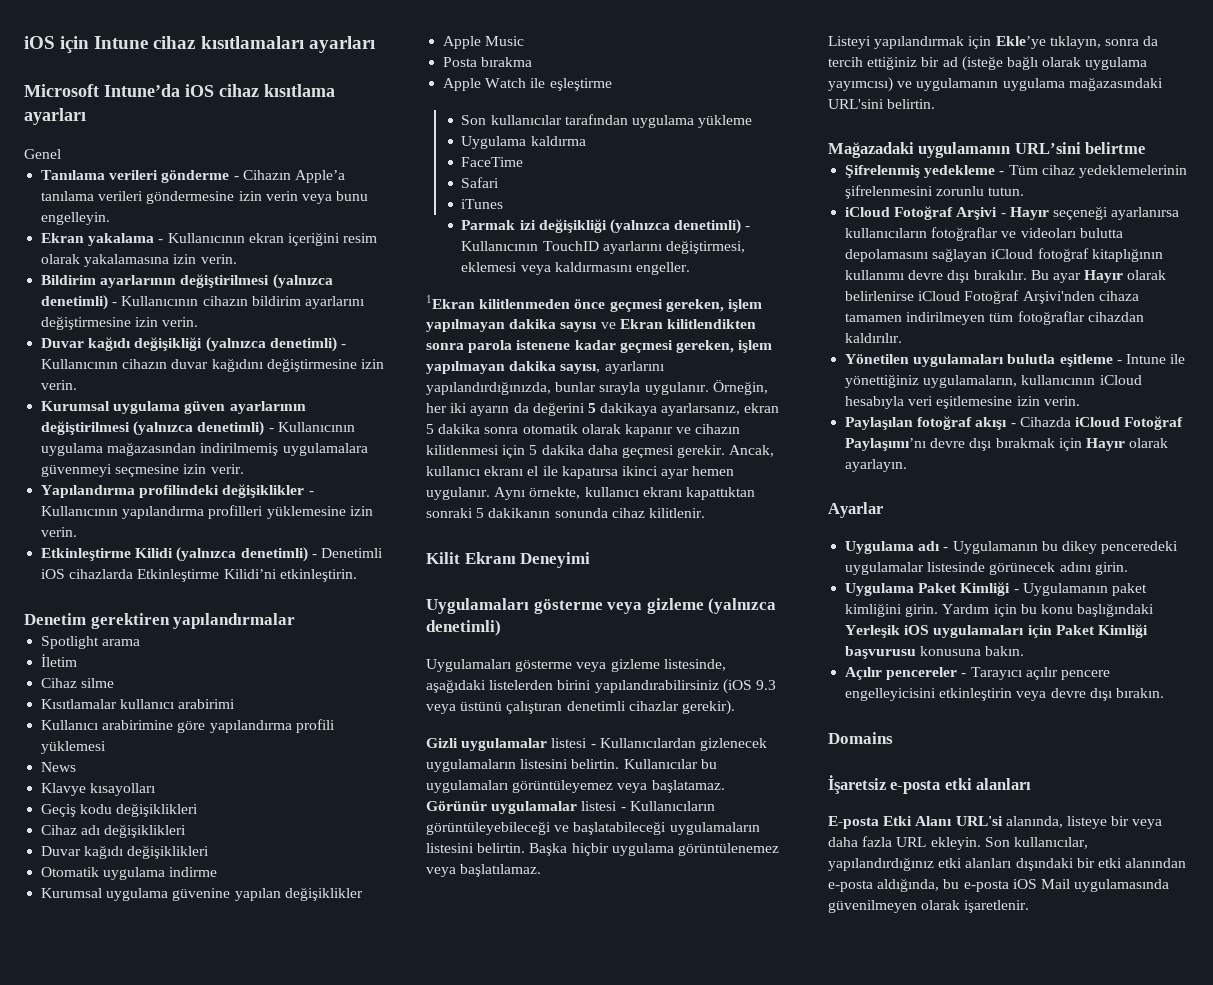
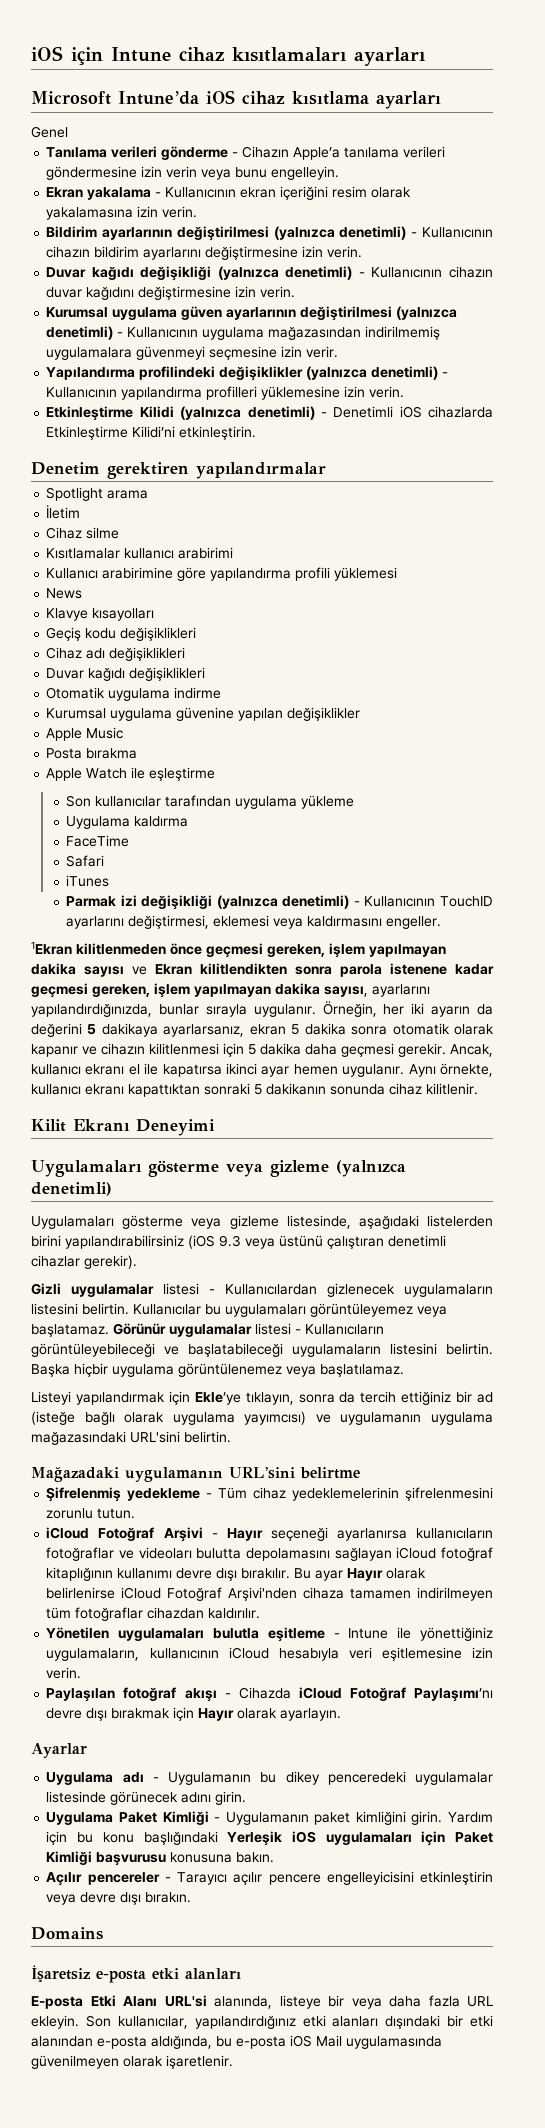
- Yapılandırma profilindeki değişiklikler - Kullanıcının yapılandırma profilleri yüklemesine izin verin.
+ Yapılandırma profilindeki değişiklikler (yalnızca denetimli) - Kullanıcının yapılandırma profilleri yüklemesine izin verin.

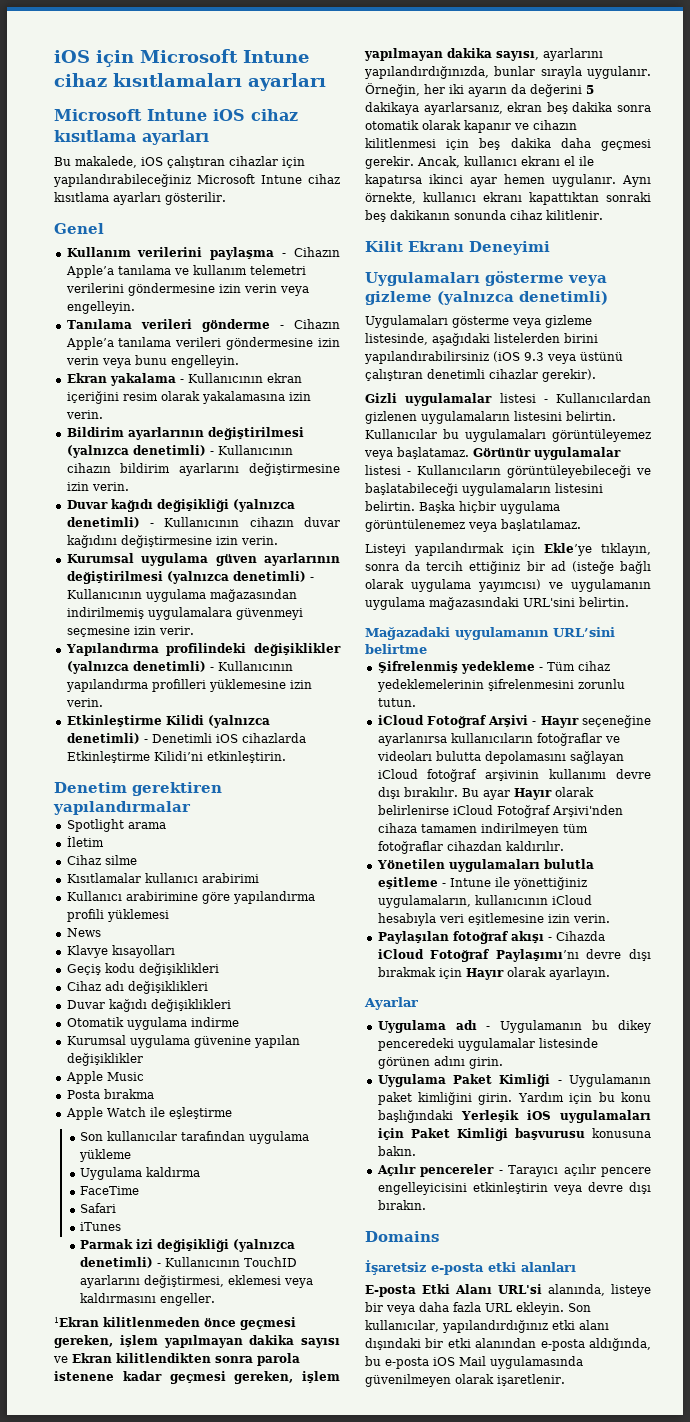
- iOS için Intune cihaz kısıtlamaları ayarları
+ iOS için Microsoft Intune cihaz kısıtlamaları ayarları
- Microsoft Intune’da iOS cihaz kısıtlama ayarları
+ Microsoft Intune iOS cihaz kısıtlama ayarları
+ Bu makalede, iOS çalıştıran cihazlar için yapılandırabileceğiniz Microsoft Intune cihaz kısıtlama ayarları gösterilir.
  Genel
+ Kullanım verilerini paylaşma - Cihazın Apple’a tanılama ve kullanım telemetri verilerini göndermesine izin verin veya engelleyin.
- Örneğin, her iki ayarın da değerini 5 dakikaya ayarlarsanız, ekran 5 dakika sonra otomatik olarak kapanır ve cihazın kilitlenmesi için 5 dakika daha geçmesi gerekir.
+ Örneğin, her iki ayarın da değerini 5 dakikaya ayarlarsanız, ekran beş dakika sonra otomatik olarak kapanır ve cihazın kilitlenmesi için beş dakika daha geçmesi gerekir.
- Aynı örnekte, kullanıcı ekranı kapattıktan sonraki 5 dakikanın sonunda cihaz kilitlenir.
+ Aynı örnekte, kullanıcı ekranı kapattıktan sonraki beş dakikanın sonunda cihaz kilitlenir.
- Gizli uygulamalar listesi - Kullanıcılardan gizlenecek uygulamaların listesini belirtin.
+ Gizli uygulamalar listesi - Kullanıcılardan gizlenen uygulamaların listesini belirtin.
- iCloud Fotoğraf Arşivi - Hayır seçeneği ayarlanırsa kullanıcıların fotoğraflar ve videoları bulutta depolamasını sağlayan iCloud fotoğraf kitaplığının kullanımı devre dışı bırakılır.
+ iCloud Fotoğraf Arşivi - Hayır seçeneğine ayarlanırsa kullanıcıların fotoğraflar ve videoları bulutta depolamasını sağlayan iCloud fotoğraf arşivinin kullanımı devre dışı bırakılır.
- Uygulama adı - Uygulamanın bu dikey penceredeki uygulamalar listesinde görünecek adını girin.
+ Uygulama adı - Uygulamanın bu dikey penceredeki uygulamalar listesinde görünen adını girin.
- Son kullanıcılar, yapılandırdığınız etki alanları dışındaki bir etki alanından e-posta aldığında, bu e-posta iOS Mail uygulamasında güvenilmeyen olarak işaretlenir.
+ Son kullanıcılar, yapılandırdığınız etki alanı dışındaki bir etki alanından e-posta aldığında, bu e-posta iOS Mail uygulamasında güvenilmeyen olarak işaretlenir.

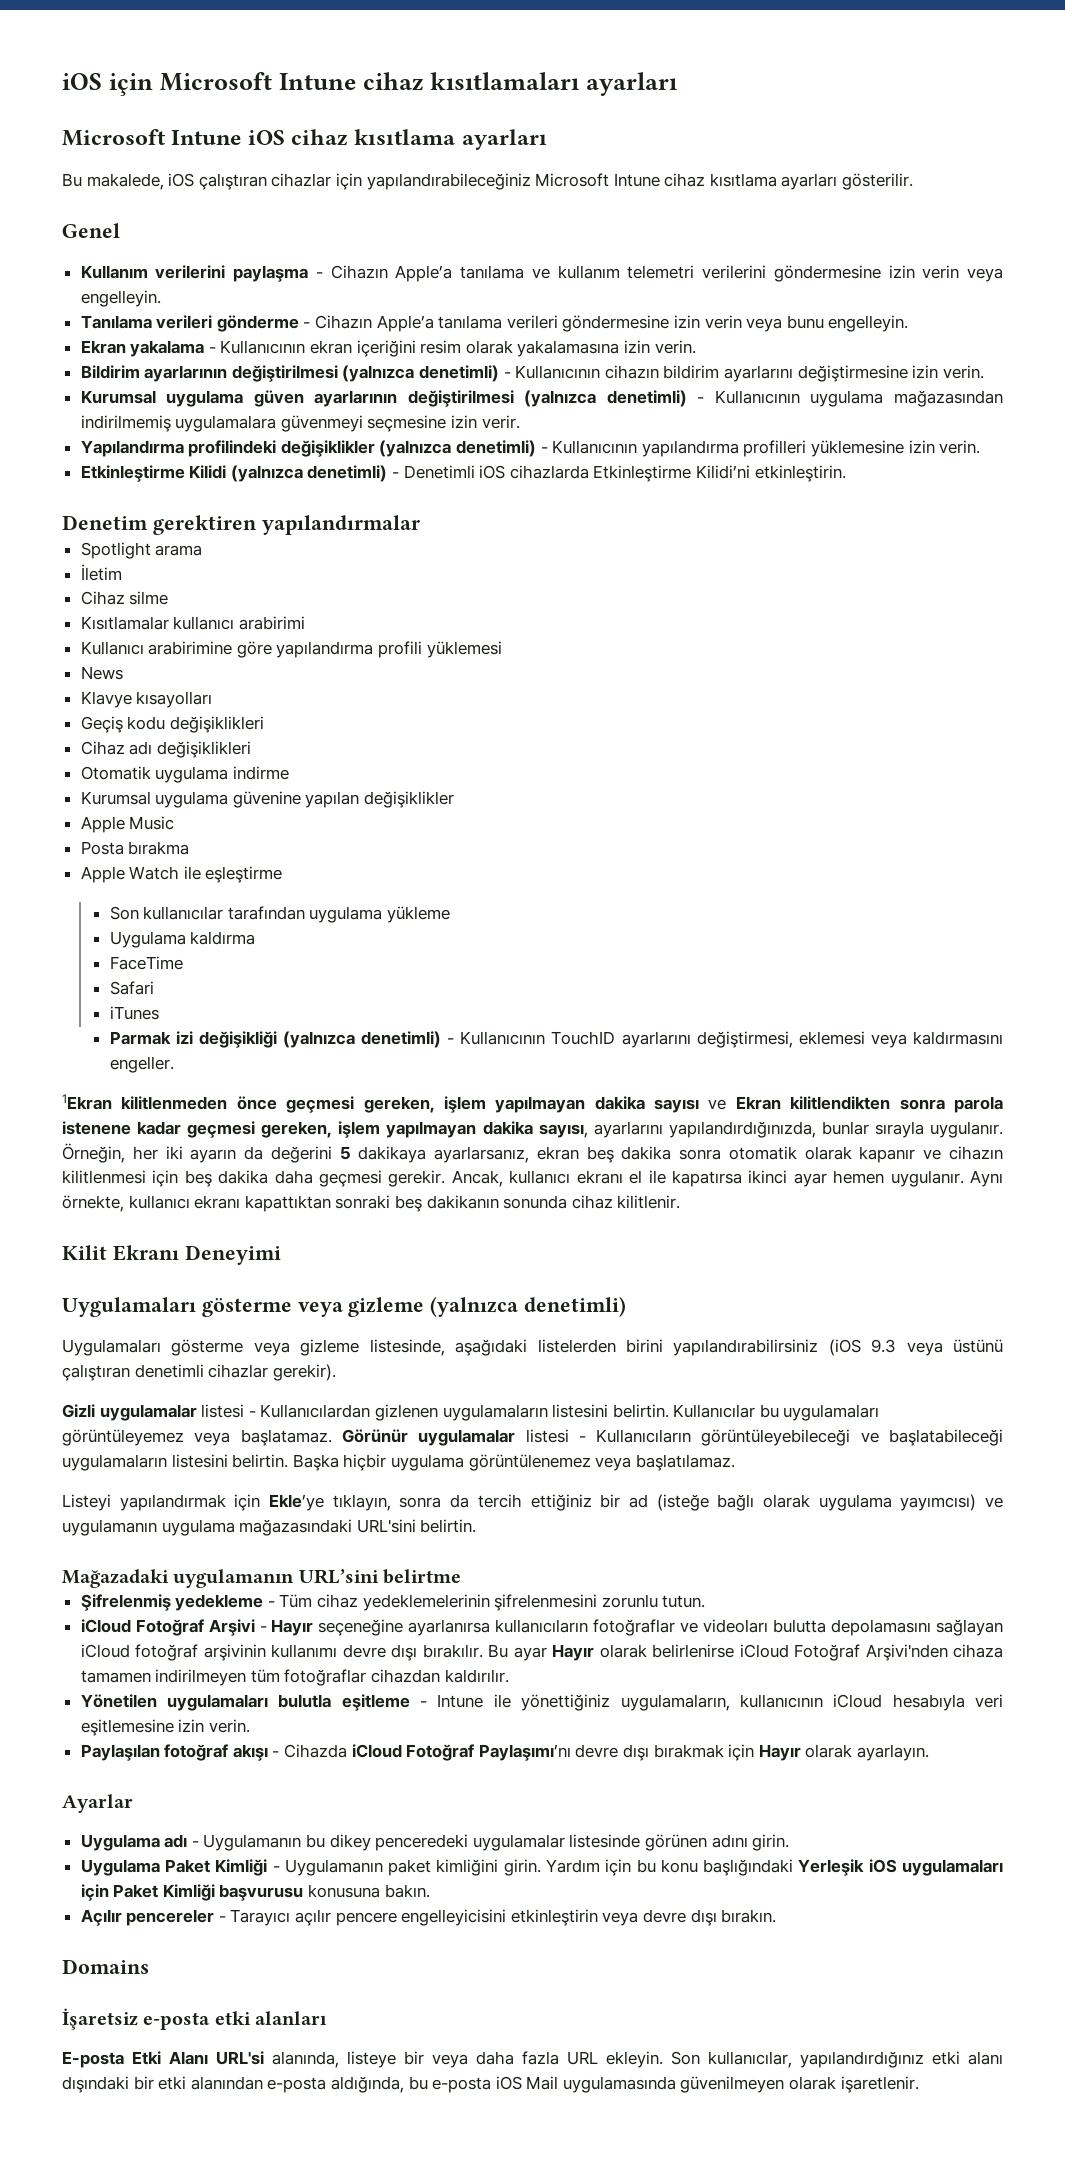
- Duvar kağıdı değişikliği (yalnızca denetimli) - Kullanıcının cihazın duvar kağıdını değiştirmesine izin verin.
- Duvar kağıdı değişiklikleri

